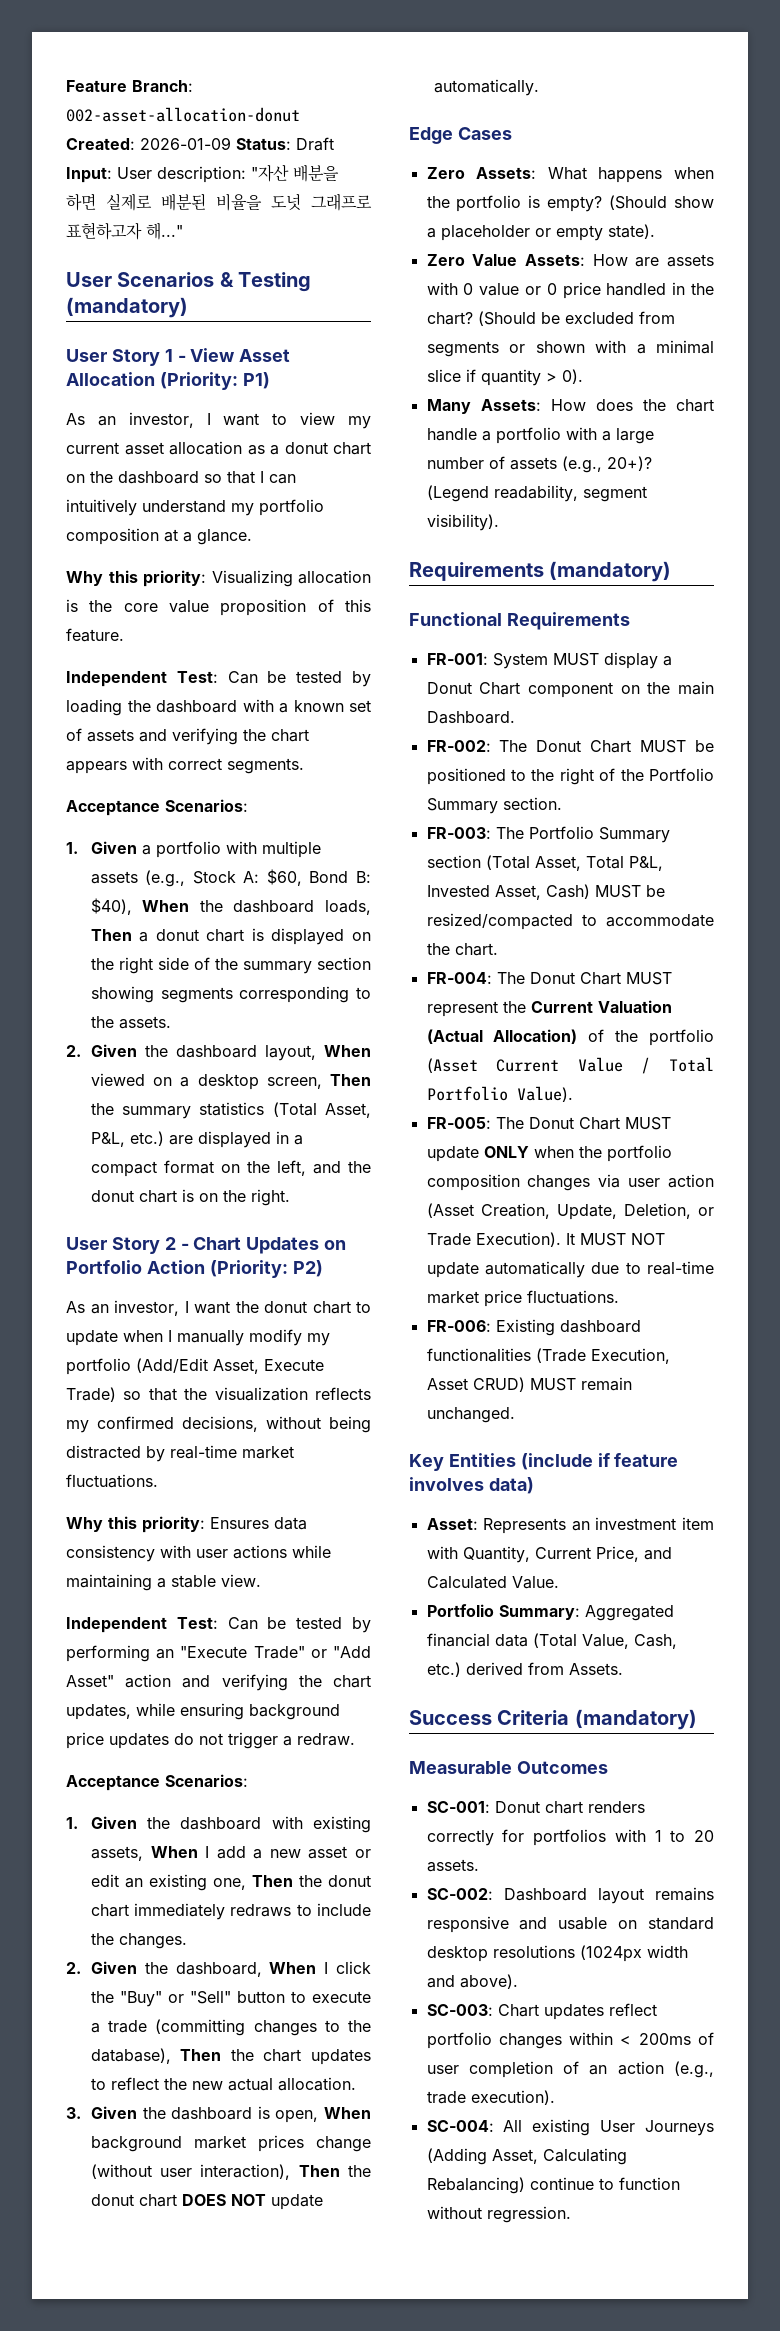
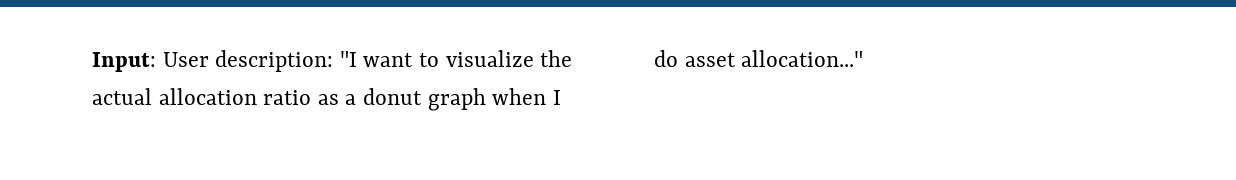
- Feature Branch: 002-asset-allocation-donut Created: 2026-01-09 Status: Draft Input: User description: "자산 배분을 하면 실제로 배분된 비율을 도넛 그래프로 표현하고자 해..."
- User Scenarios & Testing (mandatory)
- User Story 1 - View Asset Allocation (Priority: P1)
- As an investor, I want to view my current asset allocation as a donut chart on the dashboard so that I can intuitively understand my portfolio composition at a glance.
- Why this priority: Visualizing allocation is the core value proposition of this feature.
- Independent Test: Can be tested by loading the dashboard with a known set of assets and verifying the chart appears with correct segments.
- Acceptance Scenarios:
- 1. Given a portfolio with multiple assets (e.g., Stock A: $60, Bond B: $40), When the dashboard loads, Then a donut chart is displayed on the right side of the summary section showing segments corresponding to the assets.
- 2. Given the dashboard layout, When viewed on a desktop screen, Then the summary statistics (Total Asset, P&L, etc.) are displayed in a compact format on the left, and the donut chart is on the right.
- User Story 2 - Chart Updates on Portfolio Action (Priority: P2)
- As an investor, I want the donut chart to update when I manually modify my portfolio (Add/Edit Asset, Execute Trade) so that the visualization reflects my confirmed decisions, without being distracted by real-time market fluctuations.
- Why this priority: Ensures data consistency with user actions while maintaining a stable view.
- Independent Test: Can be tested by performing an "Execute Trade" or "Add Asset" action and verifying the chart updates, while ensuring background price updates do not trigger a redraw.
- Acceptance Scenarios:
- 1. Given the dashboard with existing assets, When I add a new asset or edit an existing one, Then the donut chart immediately redraws to include the changes.
- 2. Given the dashboard, When I click the "Buy" or "Sell" button to execute a trade (committing changes to the database), Then the chart updates to reflect the new actual allocation.
- 3. Given the dashboard is open, When background market prices change (without user interaction), Then the donut chart DOES NOT update automatically.
- Edge Cases
- Zero Assets: What happens when the portfolio is empty? (Should show a placeholder or empty state).
- Zero Value Assets: How are assets with 0 value or 0 price handled in the chart? (Should be excluded from segments or shown with a minimal slice if quantity > 0).
- Many Assets: How does the chart handle a portfolio with a large number of assets (e.g., 20+)? (Legend readability, segment visibility).
- Requirements (mandatory)
- Functional Requirements
- FR-001: System MUST display a Donut Chart component on the main Dashboard.
- FR-002: The Donut Chart MUST be positioned to the right of the Portfolio Summary section.
- FR-003: The Portfolio Summary section (Total Asset, Total P&L, Invested Asset, Cash) MUST be resized/compacted to accommodate the chart.
- FR-004: The Donut Chart MUST represent the Current Valuation (Actual Allocation) of the portfolio (Asset Current Value / Total Portfolio Value).
- FR-005: The Donut Chart MUST update ONLY when the portfolio composition changes via user action (Asset Creation, Update, Deletion, or Trade Execution). It MUST NOT update automatically due to real-time market price fluctuations.
- FR-006: Existing dashboard functionalities (Trade Execution, Asset CRUD) MUST remain unchanged.
- Key Entities (include if feature involves data)
- Asset: Represents an investment item with Quantity, Current Price, and Calculated Value.
- Portfolio Summary: Aggregated financial data (Total Value, Cash, etc.) derived from Assets.
- Success Criteria (mandatory)
- Measurable Outcomes
- SC-001: Donut chart renders correctly for portfolios with 1 to 20 assets.
- SC-002: Dashboard layout remains responsive and usable on standard desktop resolutions (1024px width and above).
- SC-003: Chart updates reflect portfolio changes within < 200ms of user completion of an action (e.g., trade execution).
- SC-004: All existing User Journeys (Adding Asset, Calculating Rebalancing) continue to function without regression.
+ Input: User description: "I want to visualize the actual allocation ratio as a donut graph when I do asset allocation..."

